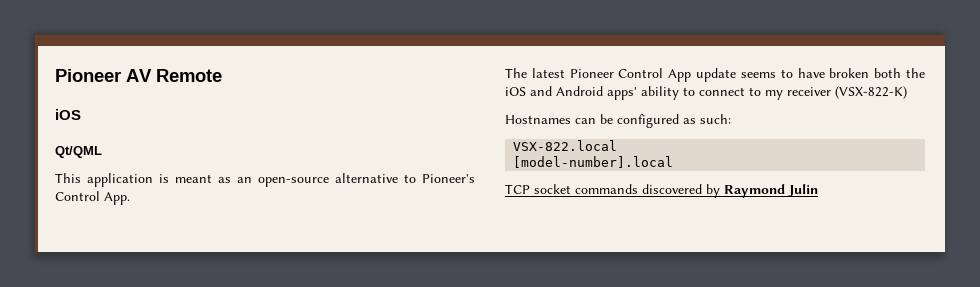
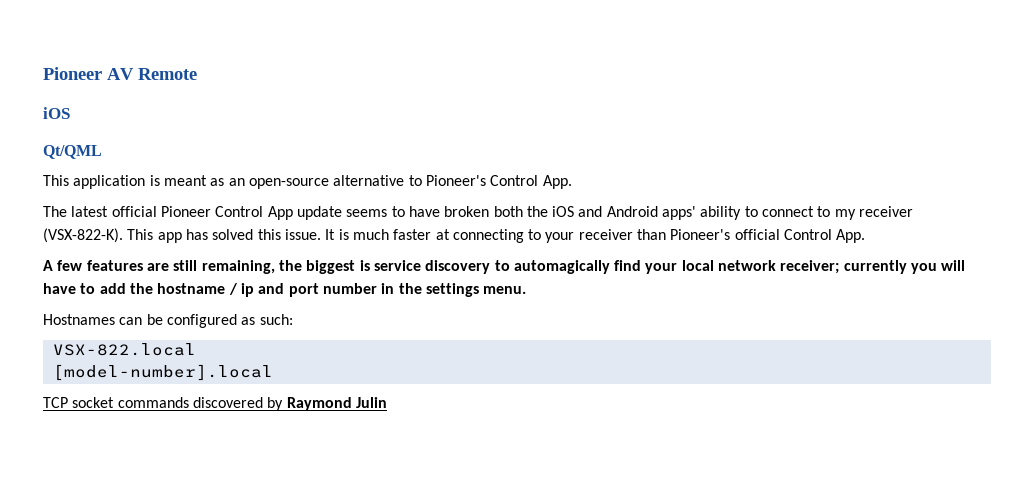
- The latest Pioneer Control App update seems to have broken both the iOS and Android apps' ability to connect to my receiver (VSX-822-K)
+ The latest official Pioneer Control App update seems to have broken both the iOS and Android apps' ability to connect to my receiver (VSX-822-K). This app has solved this issue. It is much faster at connecting to your receiver than Pioneer's official Control App.
+ A few features are still remaining, the biggest is service discovery to automagically find your local network receiver; currently you will have to add the hostname / ip and port number in the settings menu.

